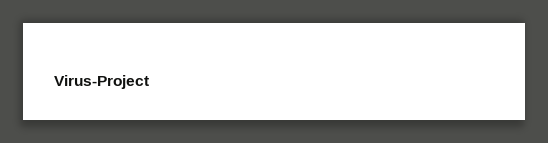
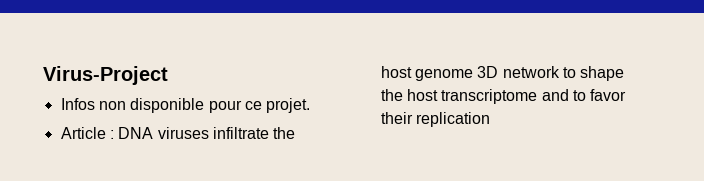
+ Infos non disponible pour ce projet.
+ Article : DNA viruses infiltrate the host genome 3D network to shape the host transcriptome and to favor their replication

